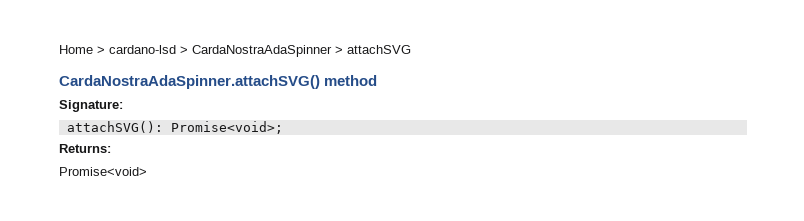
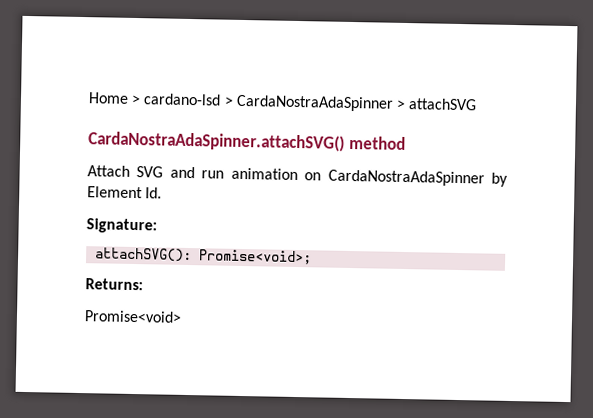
+ Attach SVG and run animation on CardaNostraAdaSpinner by Element Id.

